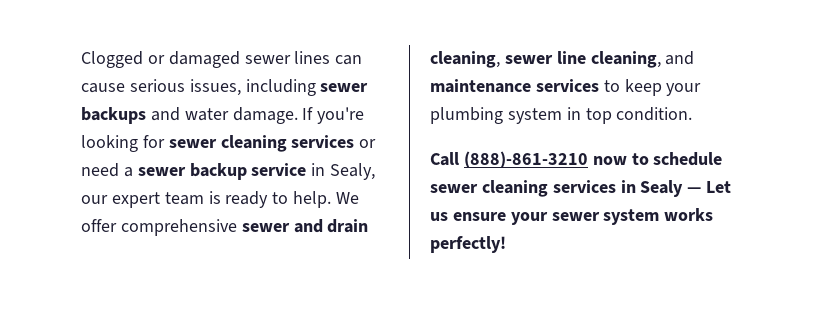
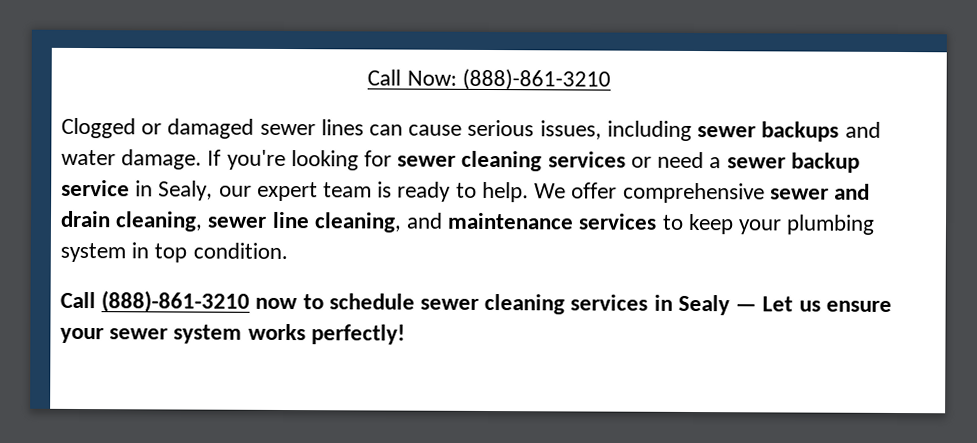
+ Call Now: (888)-861-3210

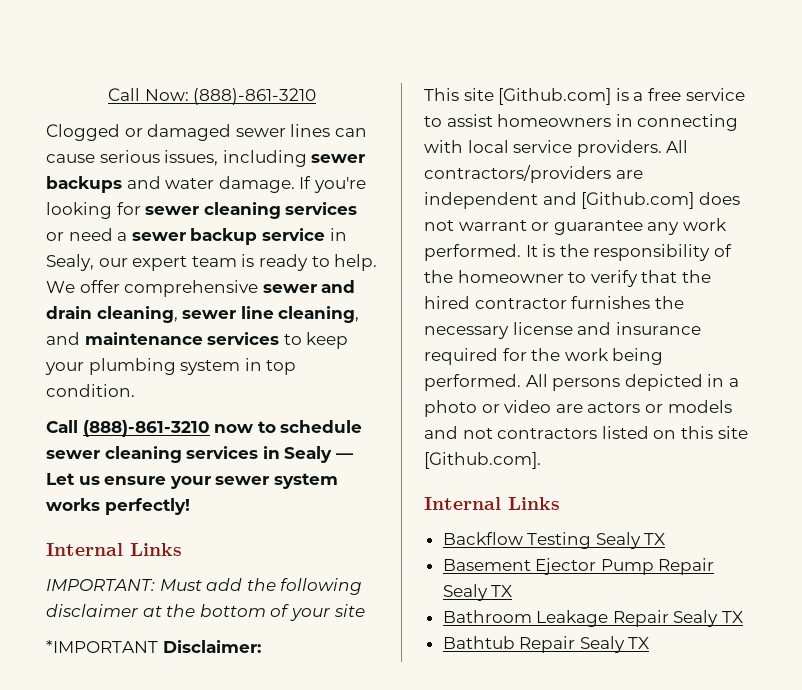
  Call (888)-861-3210 now to schedule sewer cleaning services in Sealy — Let us ensure your sewer system works perfectly!
+ Internal Links
+ IMPORTANT: Must add the following disclaimer at the bottom of your site
+ *IMPORTANT Disclaimer:
+ This site [Github.com] is a free service to assist homeowners in connecting with local service providers. All contractors/providers are independent and [Github.com] does not warrant or guarantee any work performed. It is the responsibility of the homeowner to verify that the hired contractor furnishes the necessary license and insurance required for the work being performed. All persons depicted in a photo or video are actors or models and not contractors listed on this site [Github.com].
+ Internal Links
+ Backflow Testing Sealy TX
+ Basement Ejector Pump Repair Sealy TX
+ Bathroom Leakage Repair Sealy TX
+ Bathtub Repair Sealy TX

